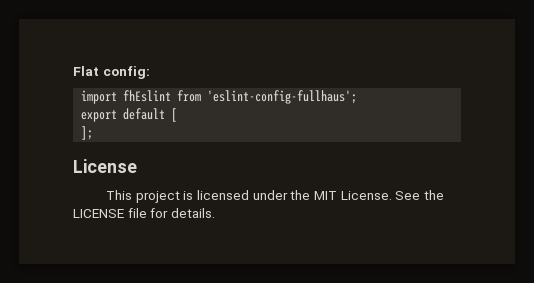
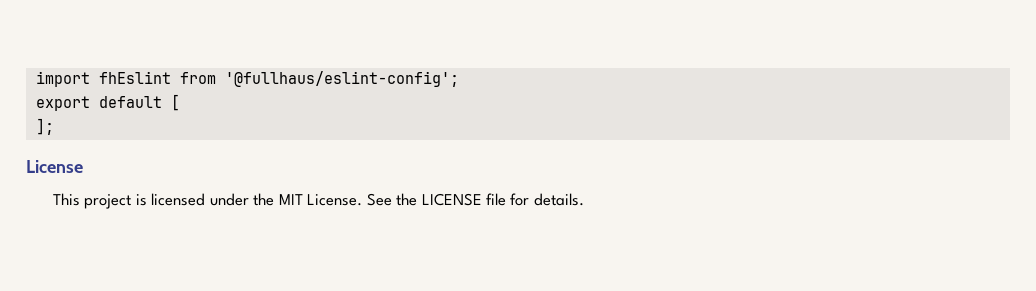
- Flat config:
- import fhEslint from 'eslint-config-fullhaus';
+ import fhEslint from '@fullhaus/eslint-config';

